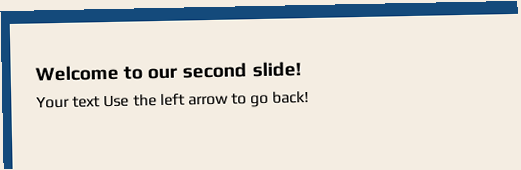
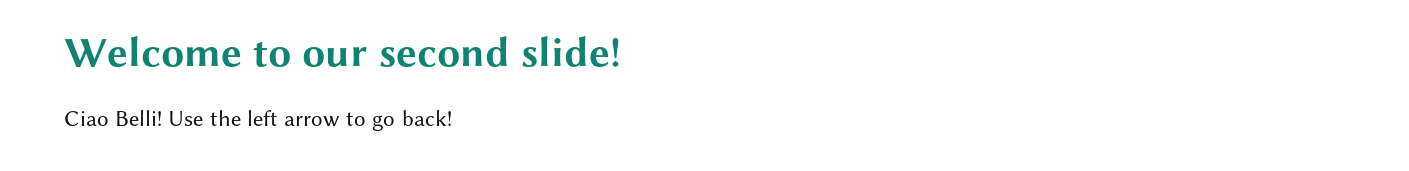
- Your text Use the left arrow to go back!
+ Ciao Belli! Use the left arrow to go back!

